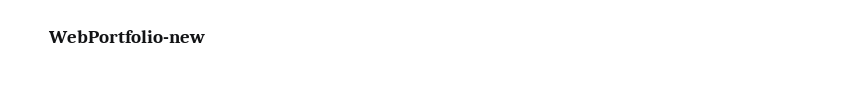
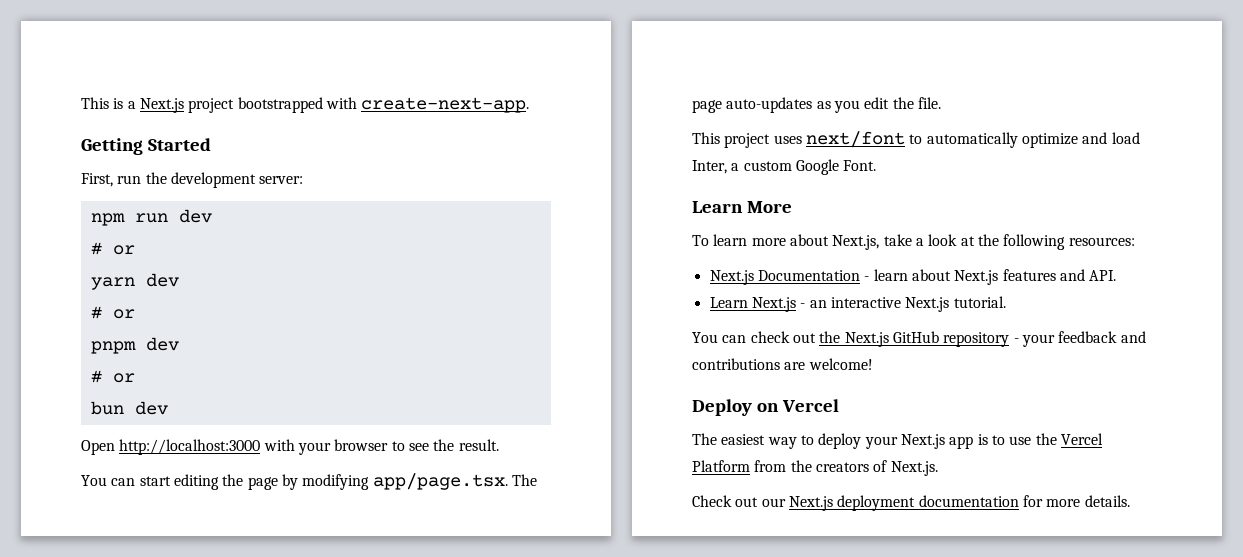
- WebPortfolio-new
+ This is a Next.js project bootstrapped with create-next-app.
+ Getting Started
+ First, run the development server:
+ npm run dev
+ # or
+ yarn dev
+ # or
+ pnpm dev
+ # or
+ bun dev
+ Open http://localhost:3000 with your browser to see the result.
+ You can start editing the page by modifying app/page.tsx. The page auto-updates as you edit the file.
+ This project uses next/font to automatically optimize and load Inter, a custom Google Font.
+ Learn More
+ To learn more about Next.js, take a look at the following resources:
+ Next.js Documentation - learn about Next.js features and API.
+ Learn Next.js - an interactive Next.js tutorial.
+ You can check out the Next.js GitHub repository - your feedback and contributions are welcome!
+ Deploy on Vercel
+ The easiest way to deploy your Next.js app is to use the Vercel Platform from the creators of Next.js.
+ Check out our Next.js deployment documentation for more details.

